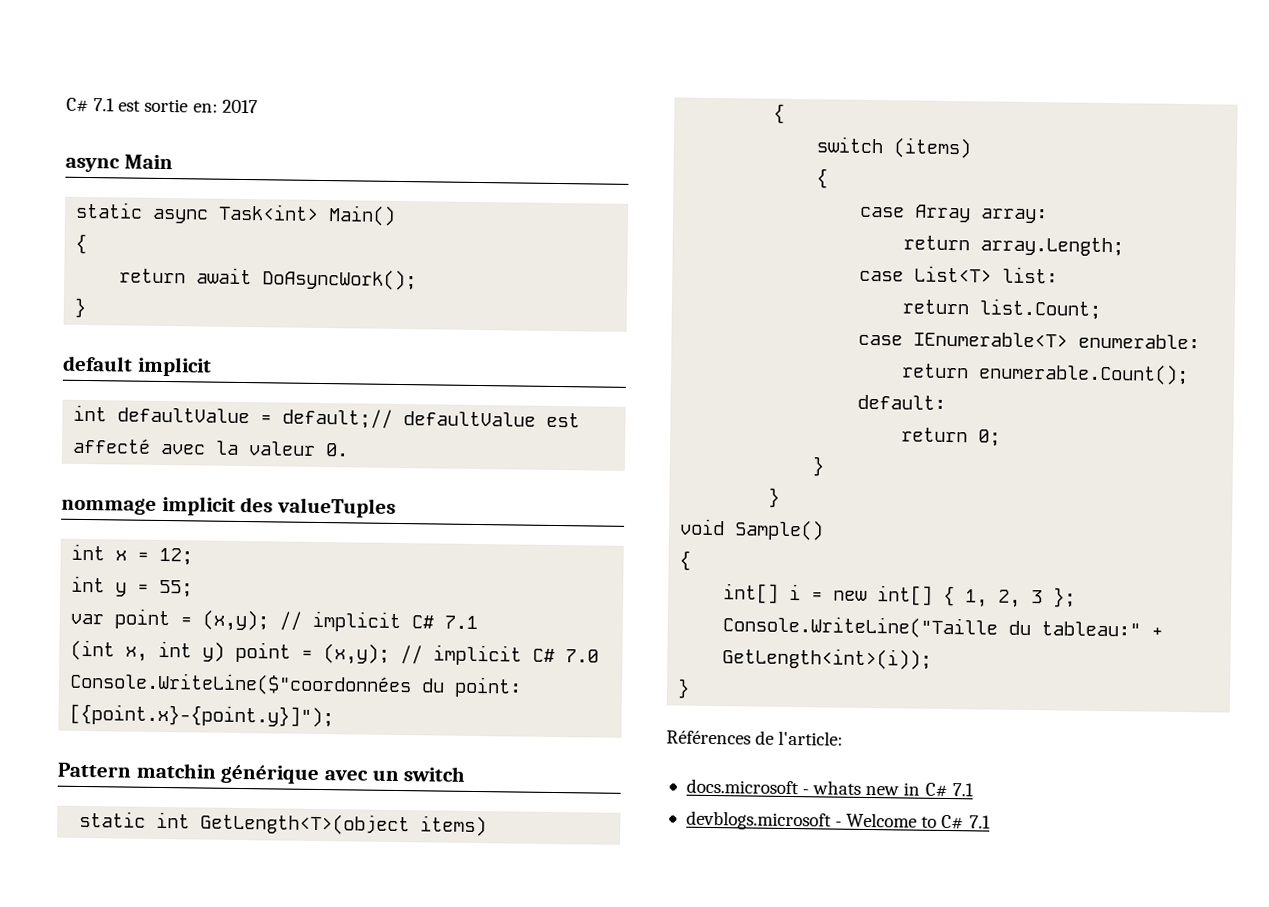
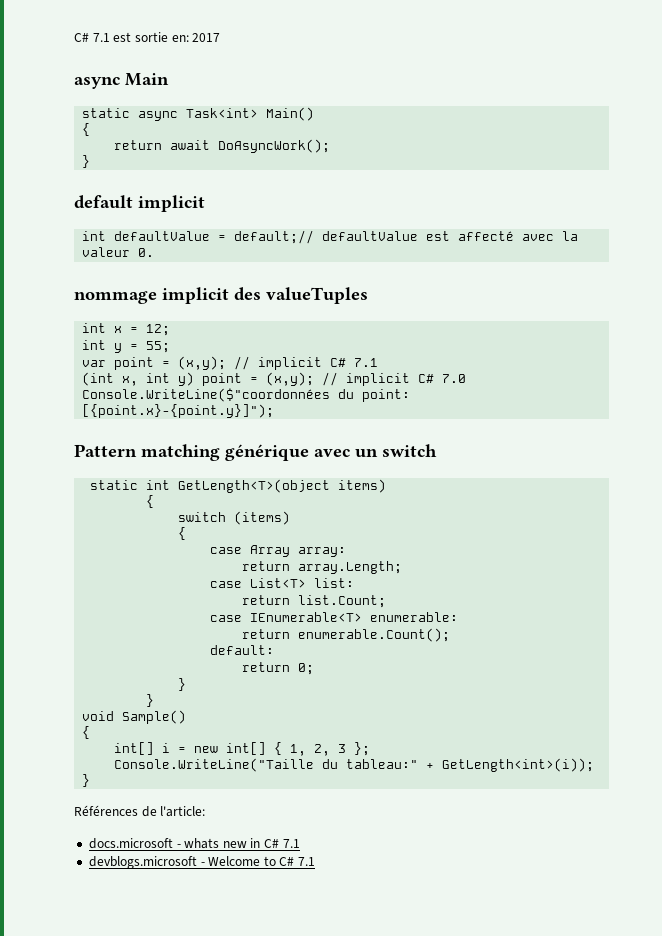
- Pattern matchin générique avec un switch
+ Pattern matching générique avec un switch

